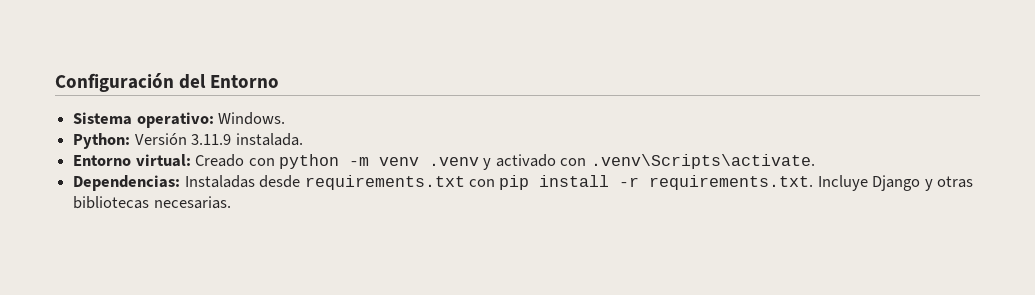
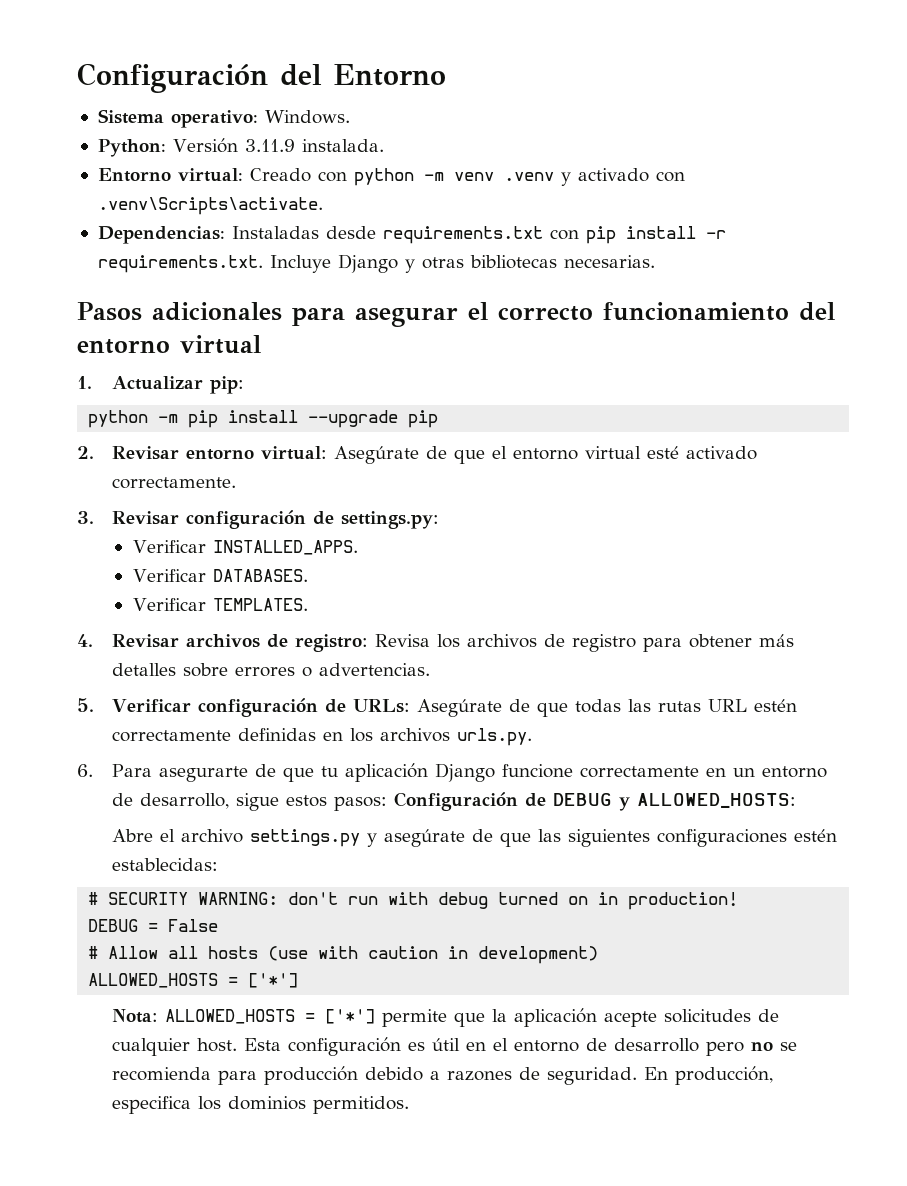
+ Pasos adicionales para asegurar el correcto funcionamiento del entorno virtual
+ 1. Actualizar pip:
+ python -m pip install --upgrade pip
+ 2. Revisar entorno virtual: Asegúrate de que el entorno virtual esté activado correctamente.
+ 3. Revisar configuración de settings.py:
+ Verificar INSTALLED_APPS.
+ Verificar DATABASES.
+ Verificar TEMPLATES.
+ 4. Revisar archivos de registro: Revisa los archivos de registro para obtener más detalles sobre errores o advertencias.
+ 5. Verificar configuración de URLs: Asegúrate de que todas las rutas URL estén correctamente definidas en los archivos urls.py.
+ 6. Para asegurarte de que tu aplicación Django funcione correctamente en un entorno de desarrollo, sigue estos pasos: Configuración de DEBUG y ALLOWED_HOSTS:
+ Abre el archivo settings.py y asegúrate de que las siguientes configuraciones estén establecidas:
+ # SECURITY WARNING: don't run with debug turned on in production!
+ DEBUG = False
+ # Allow all hosts (use with caution in development)
+ ALLOWED_HOSTS = ['*']
+ Nota: ALLOWED_HOSTS = ['*'] permite que la aplicación acepte solicitudes de cualquier host. Esta configuración es útil en el entorno de desarrollo pero no se recomienda para producción debido a razones de seguridad. En producción, especifica los dominios permitidos.

